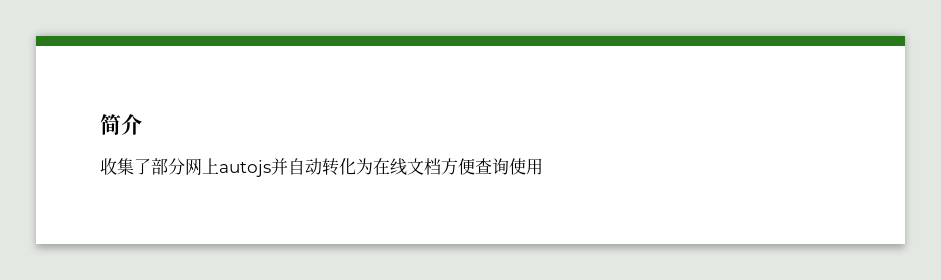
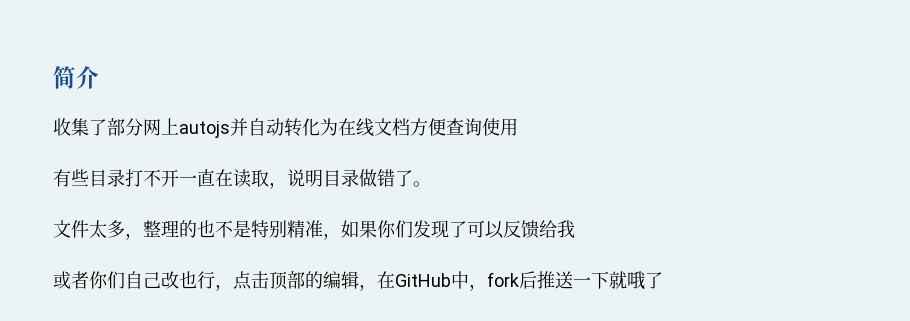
+ 有些目录打不开一直在读取，说明目录做错了。
+ 文件太多，整理的也不是特别精准，如果你们发现了可以反馈给我
+ 或者你们自己改也行，点击顶部的编辑，在GitHub中，fork后推送一下就哦了

